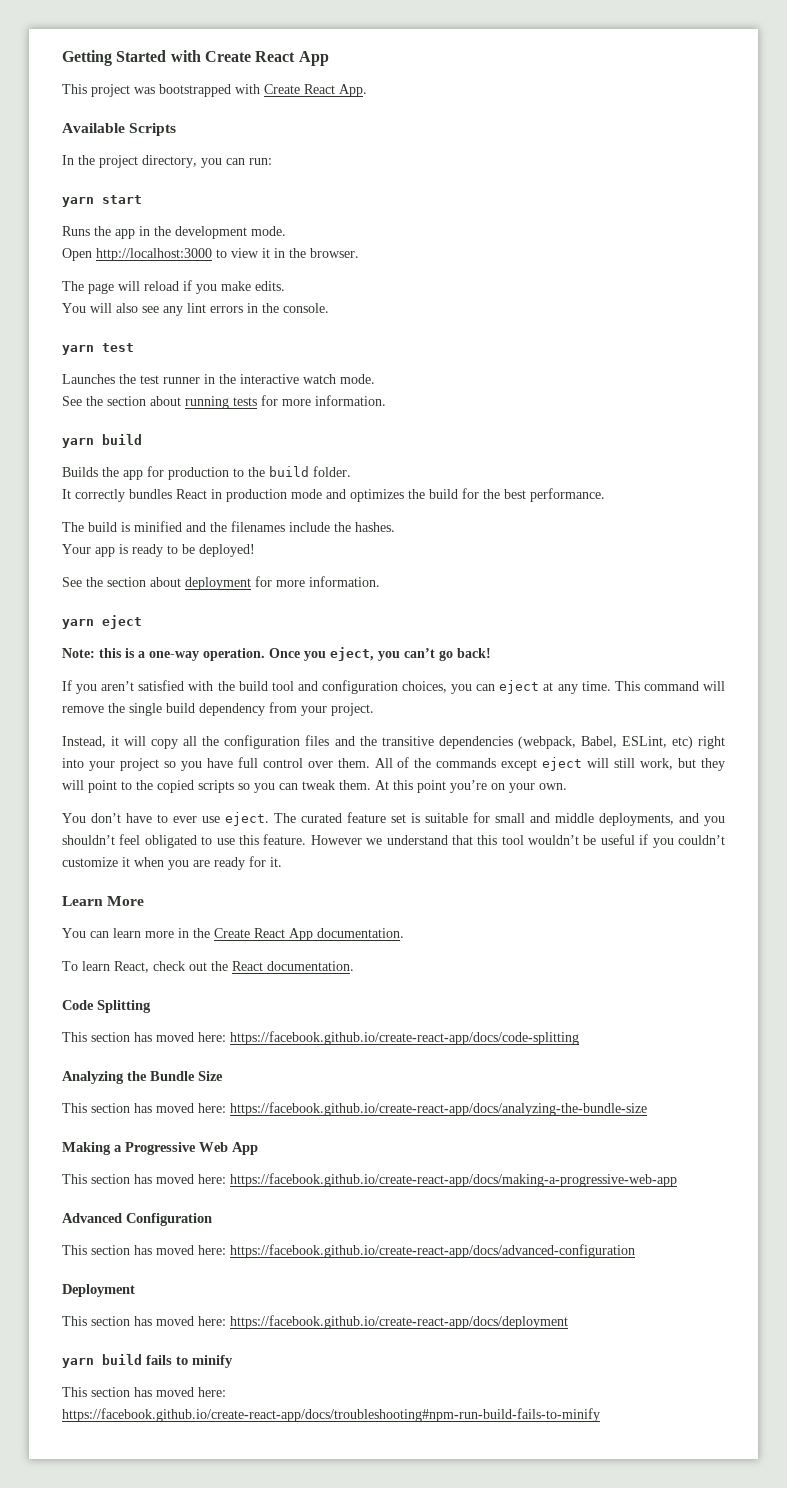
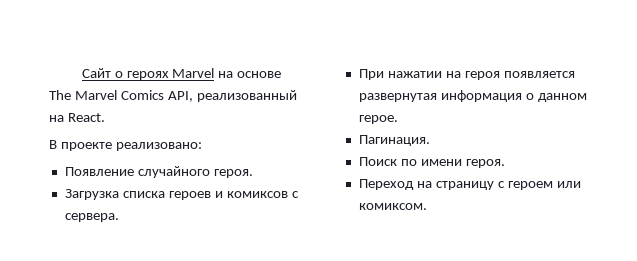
- Getting Started with Create React App
- This project was bootstrapped with Create React App.
- Available Scripts
- In the project directory, you can run:
- yarn start
- Runs the app in the development mode.
- Open http://localhost:3000 to view it in the browser.
- The page will reload if you make edits.
- You will also see any lint errors in the console.
- yarn test
- Launches the test runner in the interactive watch mode.
- See the section about running tests for more information.
- yarn build
- Builds the app for production to the build folder.
- It correctly bundles React in production mode and optimizes the build for the best performance.
- The build is minified and the filenames include the hashes.
- Your app is ready to be deployed!
- See the section about deployment for more information.
- yarn eject
- Note: this is a one-way operation. Once you eject, you can’t go back!
- If you aren’t satisfied with the build tool and configuration choices, you can eject at any time. This command will remove the single build dependency from your project.
- Instead, it will copy all the configuration files and the transitive dependencies (webpack, Babel, ESLint, etc) right into your project so you have full control over them. All of the commands except eject will still work, but they will point to the copied scripts so you can tweak them. At this point you’re on your own.
- You don’t have to ever use eject. The curated feature set is suitable for small and middle deployments, and you shouldn’t feel obligated to use this feature. However we understand that this tool wouldn’t be useful if you couldn’t customize it when you are ready for it.
- Learn More
- You can learn more in the Create React App documentation.
- To learn React, check out the React documentation.
- Code Splitting
- This section has moved here: https://facebook.github.io/create-react-app/docs/code-splitting
- Analyzing the Bundle Size
- This section has moved here: https://facebook.github.io/create-react-app/docs/analyzing-the-bundle-size
- Making a Progressive Web App
- This section has moved here: https://facebook.github.io/create-react-app/docs/making-a-progressive-web-app
- Advanced Configuration
- This section has moved here: https://facebook.github.io/create-react-app/docs/advanced-configuration
- Deployment
- This section has moved here: https://facebook.github.io/create-react-app/docs/deployment
- yarn build fails to minify
- This section has moved here: https://facebook.github.io/create-react-app/docs/troubleshooting#npm-run-build-fails-to-minify
+ Сайт о героях Marvel на основе The Marvel Comics API, реализованный на React.
+ В проекте реализовано:
+ Появление случайного героя.
+ Загрузка списка героев и комиксов с сервера.
+ При нажатии на героя появляется развернутая информация о данном герое.
+ Пагинация.
+ Поиск по имени героя.
+ Переход на страницу с героем или комиксом.

